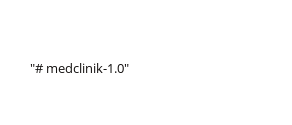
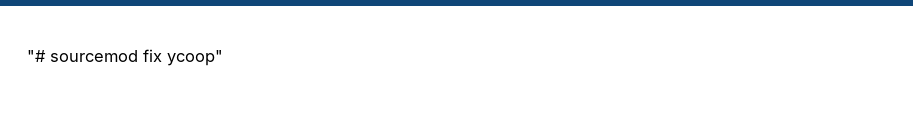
- "# medclinik-1.0"
+ "# sourcemod fix ycoop"

